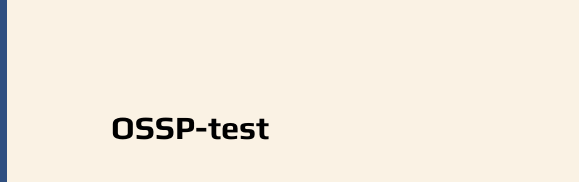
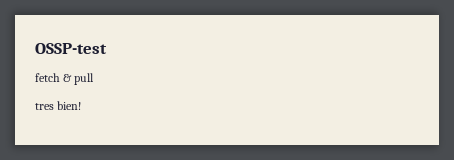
+ fetch & pull
+ tres bien!

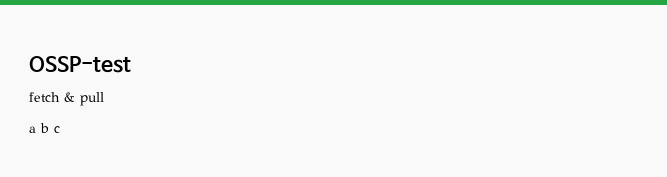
- tres bien!
+ a b c

